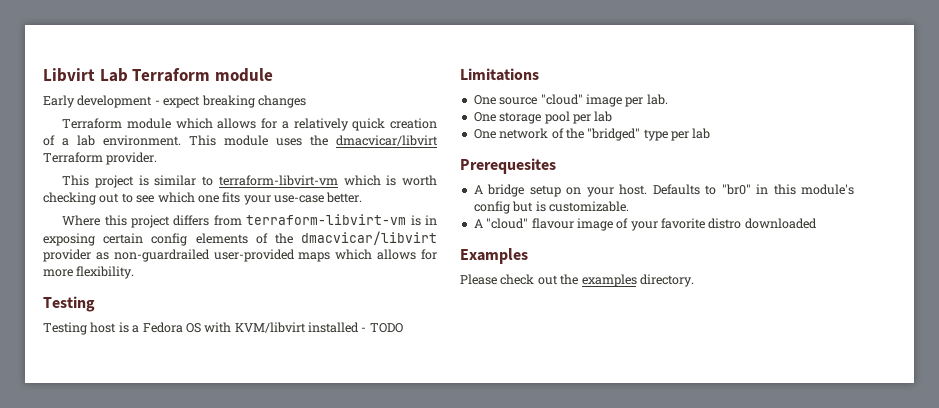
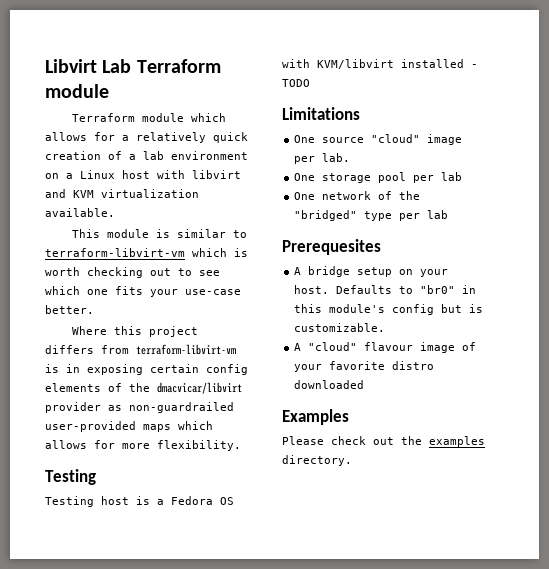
- Early development - expect breaking changes
- Terraform module which allows for a relatively quick creation of a lab environment. This module uses the dmacvicar/libvirt Terraform provider.
- This project is similar to terraform-libvirt-vm which is worth checking out to see which one fits your use-case better.
+ Terraform module which allows for a relatively quick creation of a lab environment on a Linux host with libvirt and KVM virtualization available.
+ This module is similar to terraform-libvirt-vm which is worth checking out to see which one fits your use-case better.

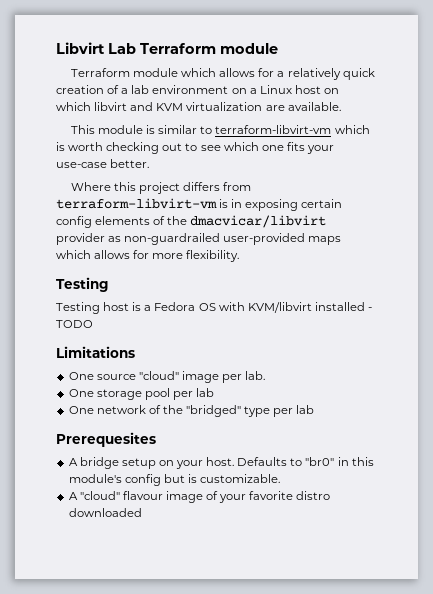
- Terraform module which allows for a relatively quick creation of a lab environment on a Linux host with libvirt and KVM virtualization available.
+ Terraform module which allows for a relatively quick creation of a lab environment on a Linux host on which libvirt and KVM virtualization are available.
- Examples
- Please check out the examples directory.

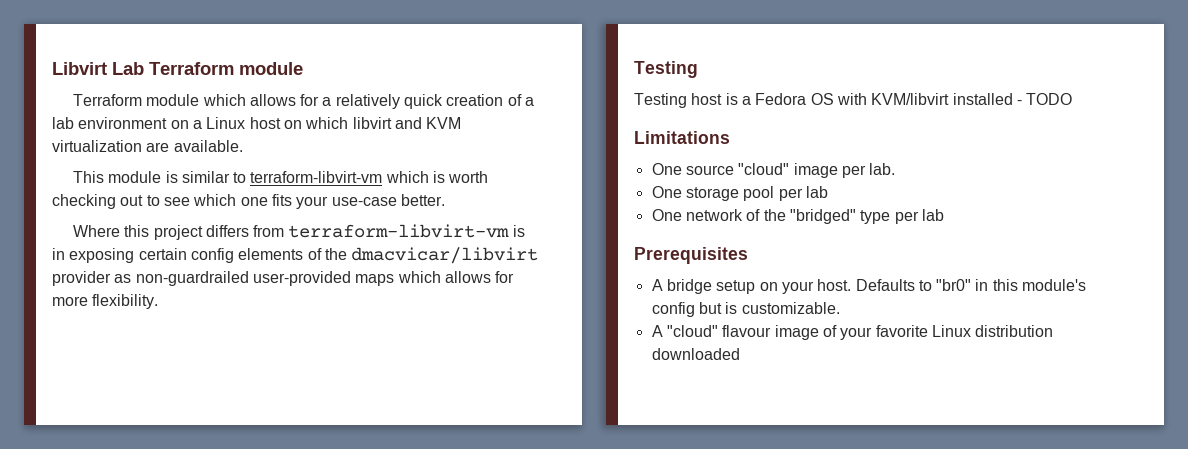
- Prerequesites
+ Prerequisites
- A "cloud" flavour image of your favorite distro downloaded
+ A "cloud" flavour image of your favorite Linux distribution downloaded

